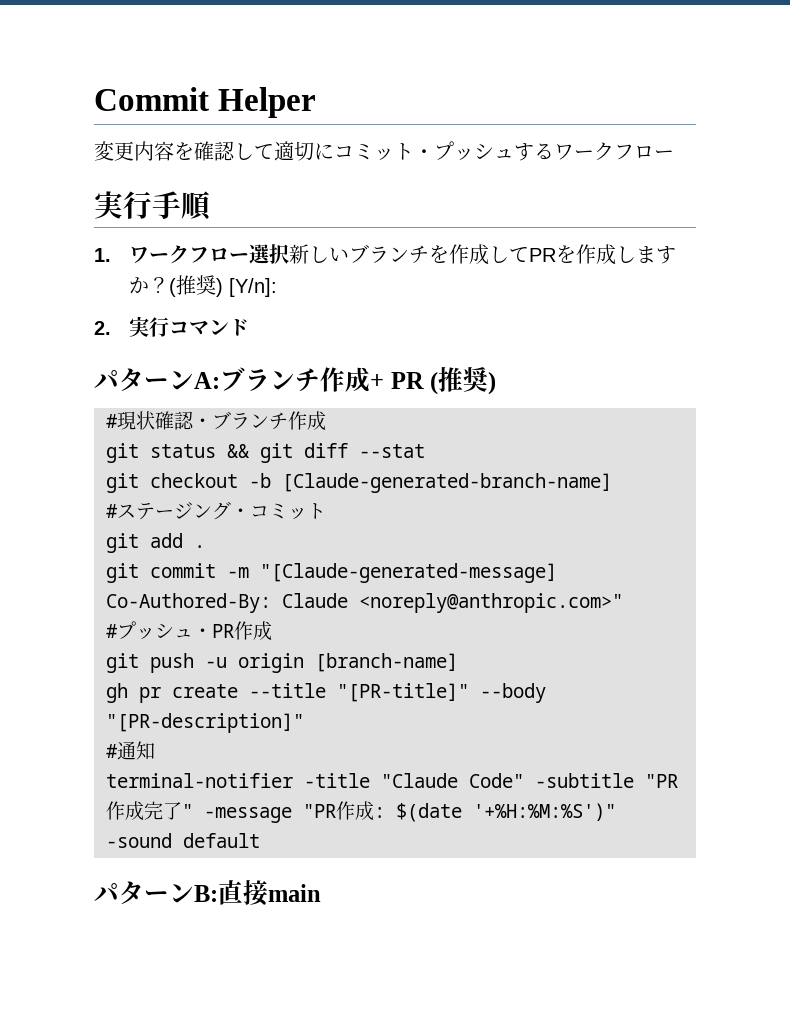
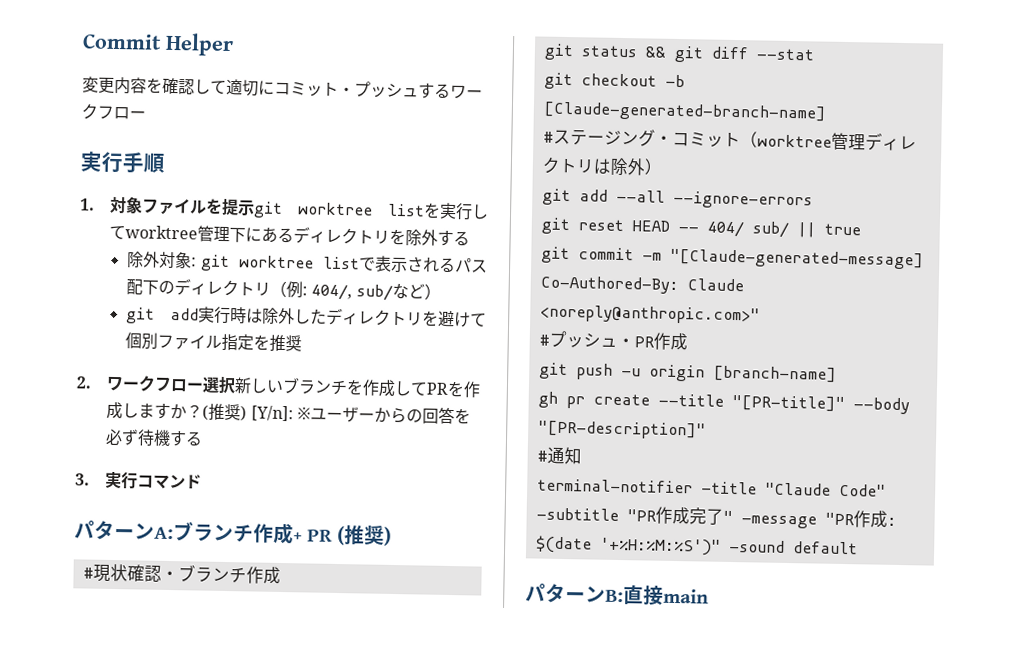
- 1.ワークフロー選択新しいブランチを作成してPRを作成しますか？
+ 1.対象ファイルを提示git worktree listを実行してworktree管理下にあるディレクトリを除外する
+ 除外対象: git worktree listで表示されるパス配下のディレクトリ（例: 404/, sub/など）
+ git add実行時は除外したディレクトリを避けて個別ファイル指定を推奨
+ 2.ワークフロー選択新しいブランチを作成してPRを作成しますか？
- (推奨) [Y/n]:
- 2.実行コマンド
+ (推奨) [Y/n]: ※ユーザーからの回答を必ず待機する
+ 3.実行コマンド
- #ステージング・コミット
- git add .
+ #ステージング・コミット（worktree管理ディレクトリは除外）
+ git add --all --ignore-errors
+ git reset HEAD -- 404/ sub/ || true

